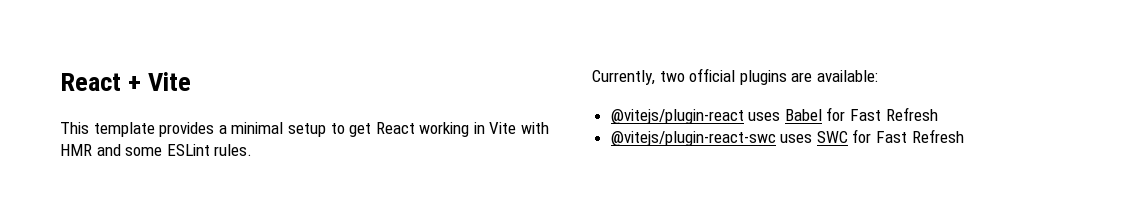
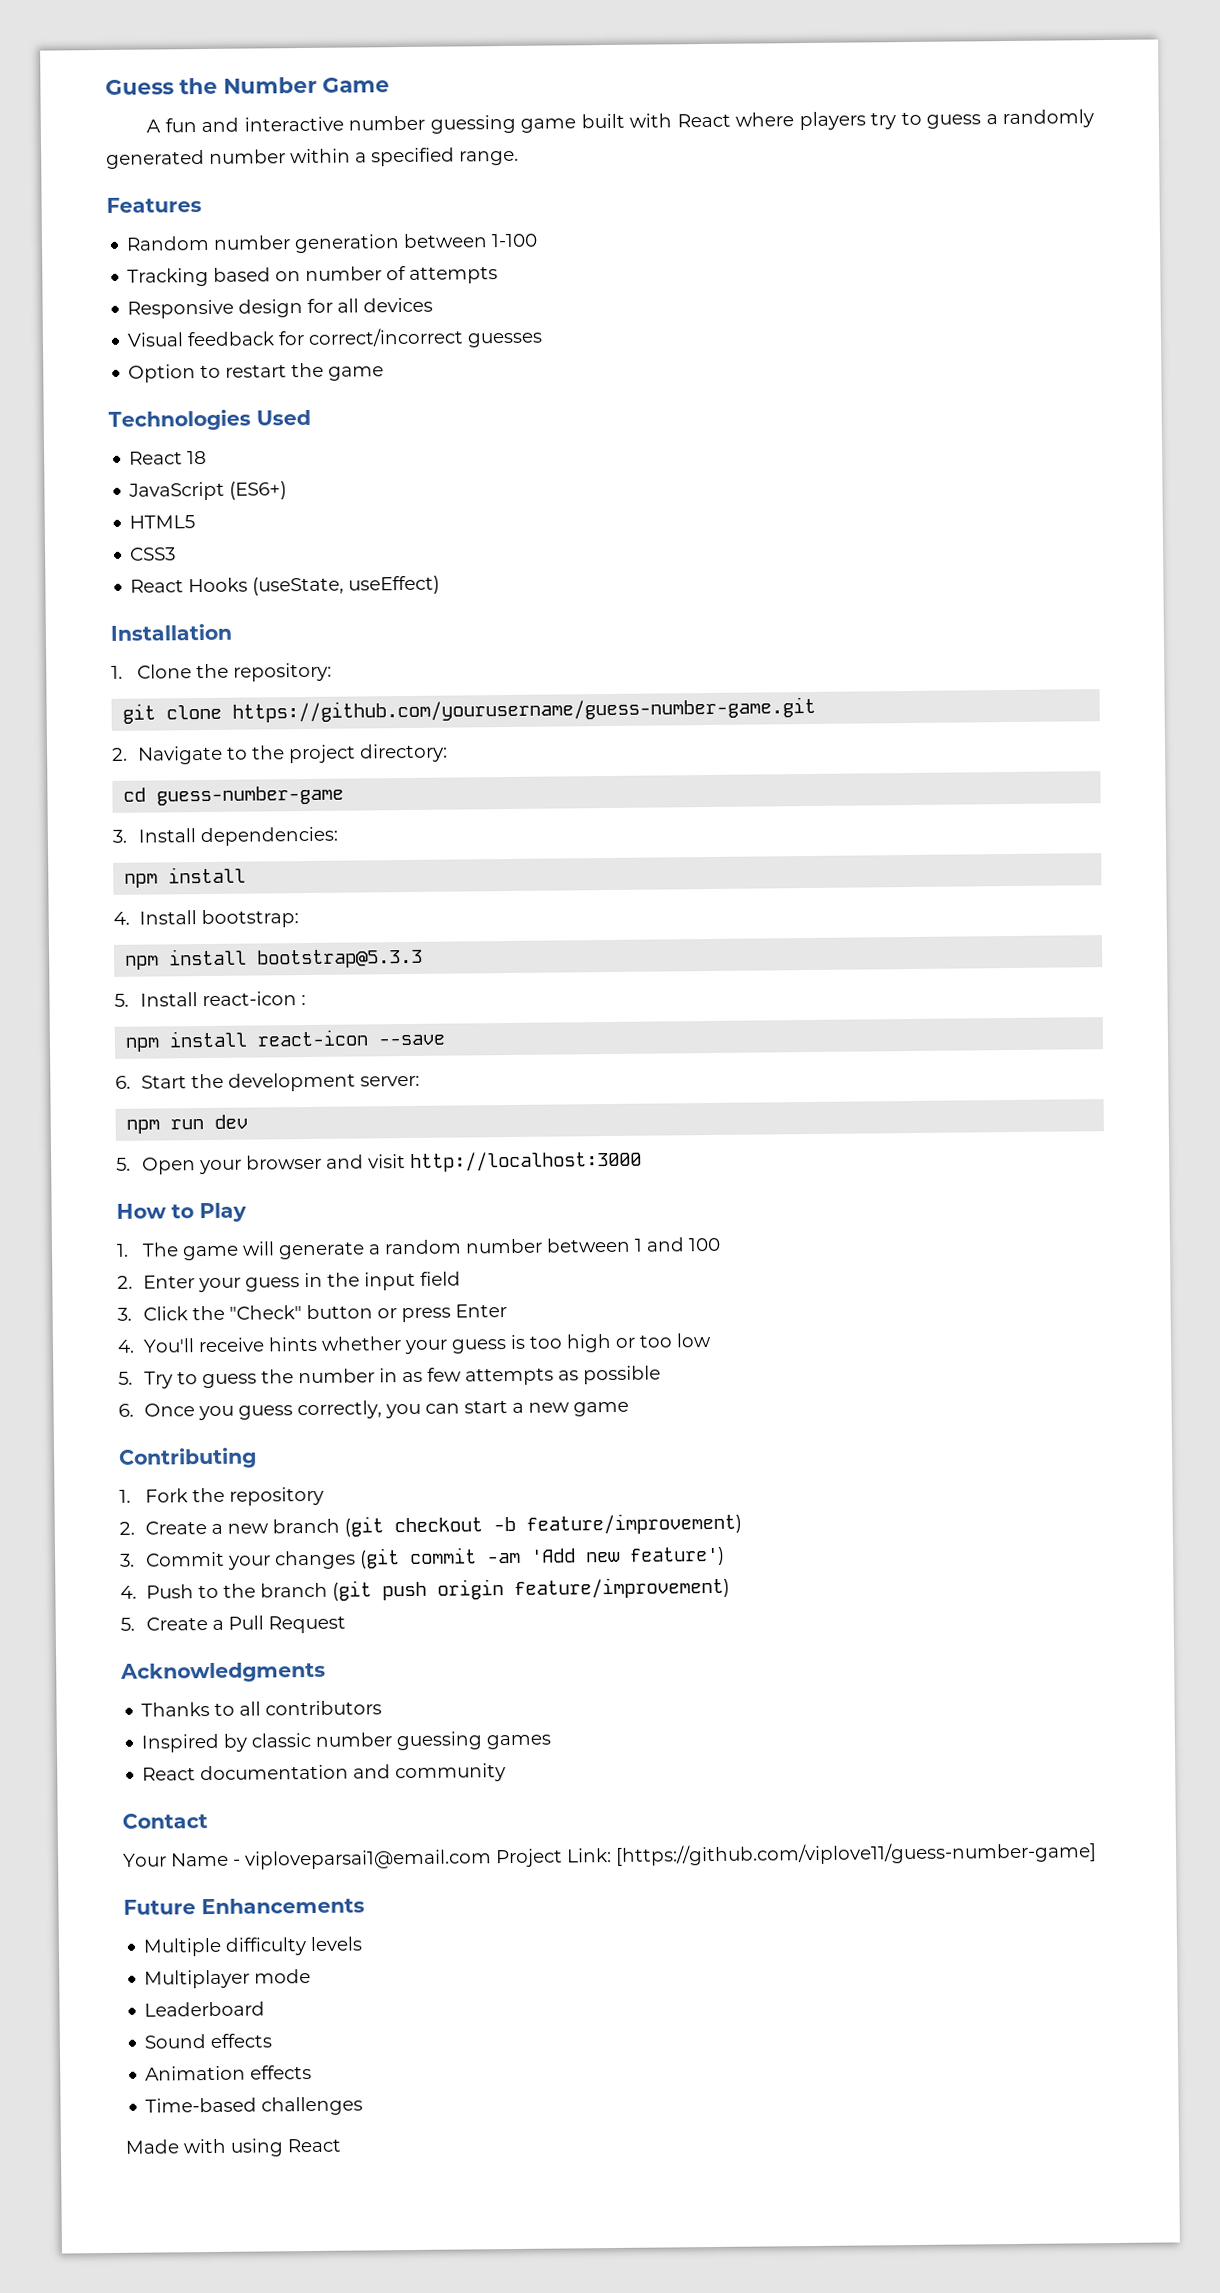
- React + Vite
- This template provides a minimal setup to get React working in Vite with HMR and some ESLint rules.
- Currently, two official plugins are available:
- @vitejs/plugin-react uses Babel for Fast Refresh
- @vitejs/plugin-react-swc uses SWC for Fast Refresh
+ Guess the Number Game
+ A fun and interactive number guessing game built with React where players try to guess a randomly generated number within a specified range.
+ Features
+ Random number generation between 1-100
+ Tracking based on number of attempts
+ Responsive design for all devices
+ Visual feedback for correct/incorrect guesses
+ Option to restart the game
+ Technologies Used
+ React 18
+ JavaScript (ES6+)
+ HTML5
+ CSS3
+ React Hooks (useState, useEffect)
+ Installation
+ 1. Clone the repository:
+ git clone https://github.com/yourusername/guess-number-game.git
+ 2. Navigate to the project directory:
+ cd guess-number-game
+ 3. Install dependencies:
+ npm install
+ 4. Install bootstrap:
+ npm install bootstrap@5.3.3
+ 5. Install react-icon :
+ npm install react-icon --save
+ 6. Start the development server:
+ npm run dev
+ 5. Open your browser and visit http://localhost:3000
+ How to Play
+ 1. The game will generate a random number between 1 and 100
+ 2. Enter your guess in the input field
+ 3. Click the "Check" button or press Enter
+ 4. You'll receive hints whether your guess is too high or too low
+ 5. Try to guess the number in as few attempts as possible
+ 6. Once you guess correctly, you can start a new game
+ Contributing
+ 1. Fork the repository
+ 2. Create a new branch (git checkout -b feature/improvement)
+ 3. Commit your changes (git commit -am 'Add new feature')
+ 4. Push to the branch (git push origin feature/improvement)
+ 5. Create a Pull Request
+ Acknowledgments
+ Thanks to all contributors
+ Inspired by classic number guessing games
+ React documentation and community
+ Contact
+ Your Name - viploveparsai1@email.com Project Link: [https://github.com/viplove11/guess-number-game]
+ Future Enhancements
+ Multiple difficulty levels
+ Multiplayer mode
+ Leaderboard
+ Sound effects
+ Animation effects
+ Time-based challenges
+ Made with using React

